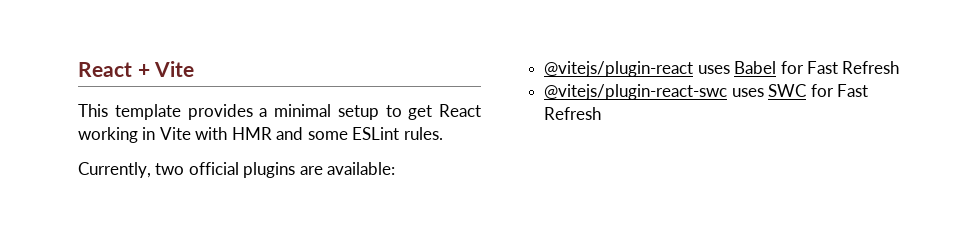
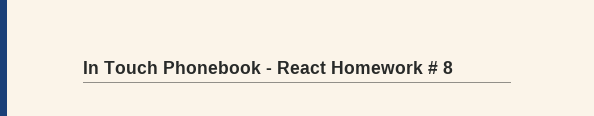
- React + Vite
- This template provides a minimal setup to get React working in Vite with HMR and some ESLint rules.
- Currently, two official plugins are available:
- @vitejs/plugin-react uses Babel for Fast Refresh
- @vitejs/plugin-react-swc uses SWC for Fast Refresh
+ In Touch Phonebook - React Homework # 8

